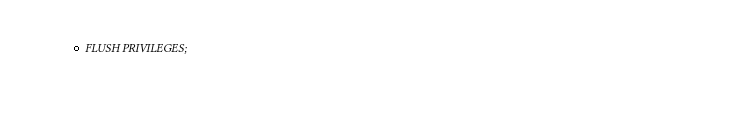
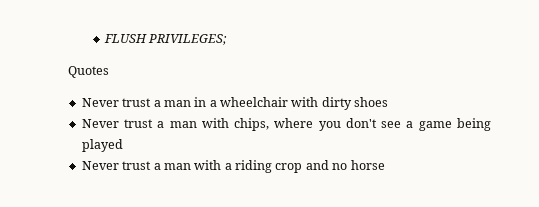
+ Quotes
+ Never trust a man in a wheelchair with dirty shoes
+ Never trust a man with chips, where you don't see a game being played
+ Never trust a man with a riding crop and no horse

